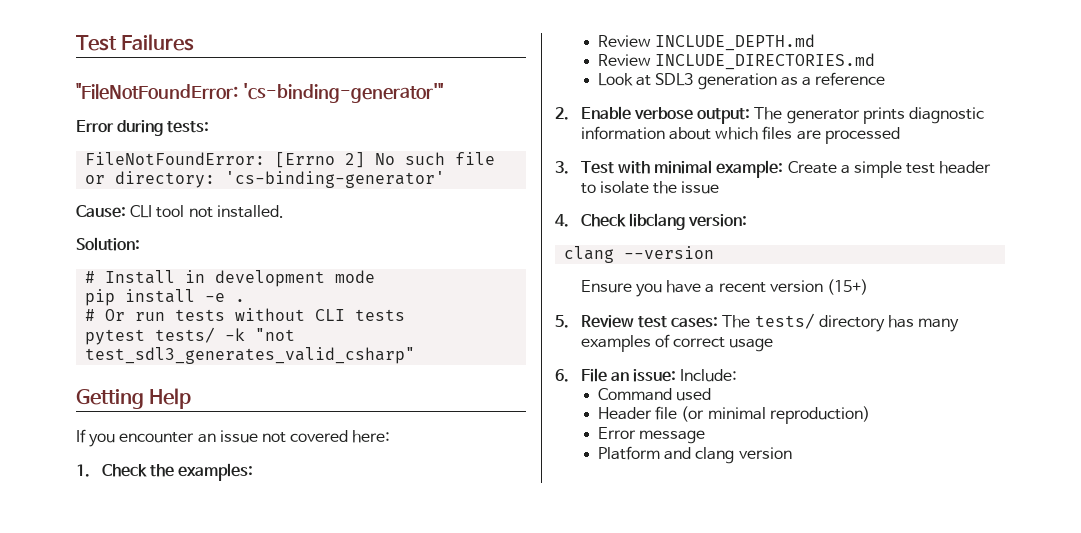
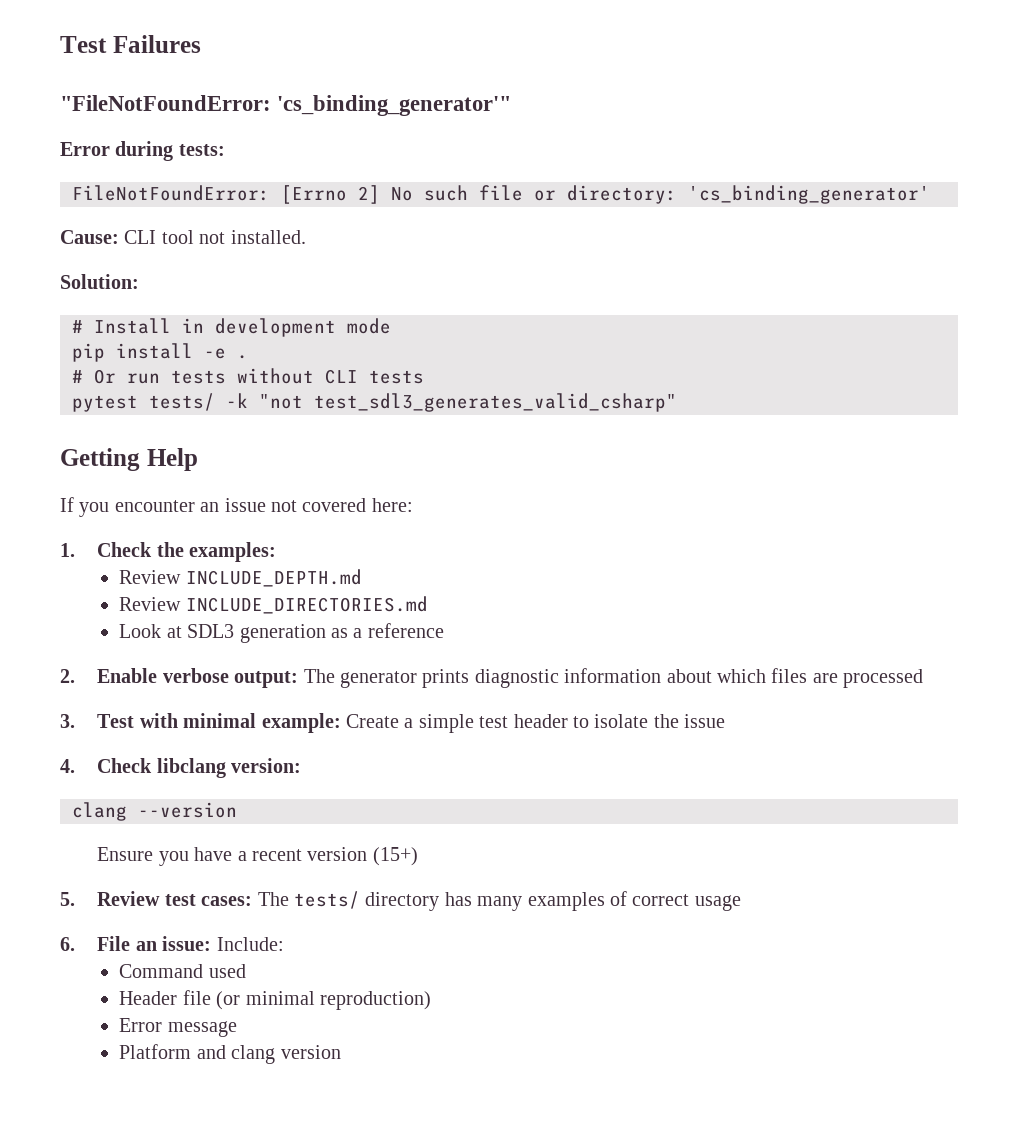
- "FileNotFoundError: 'cs-binding-generator'"
+ "FileNotFoundError: 'cs_binding_generator'"
- FileNotFoundError: [Errno 2] No such file or directory: 'cs-binding-generator'
+ FileNotFoundError: [Errno 2] No such file or directory: 'cs_binding_generator'

